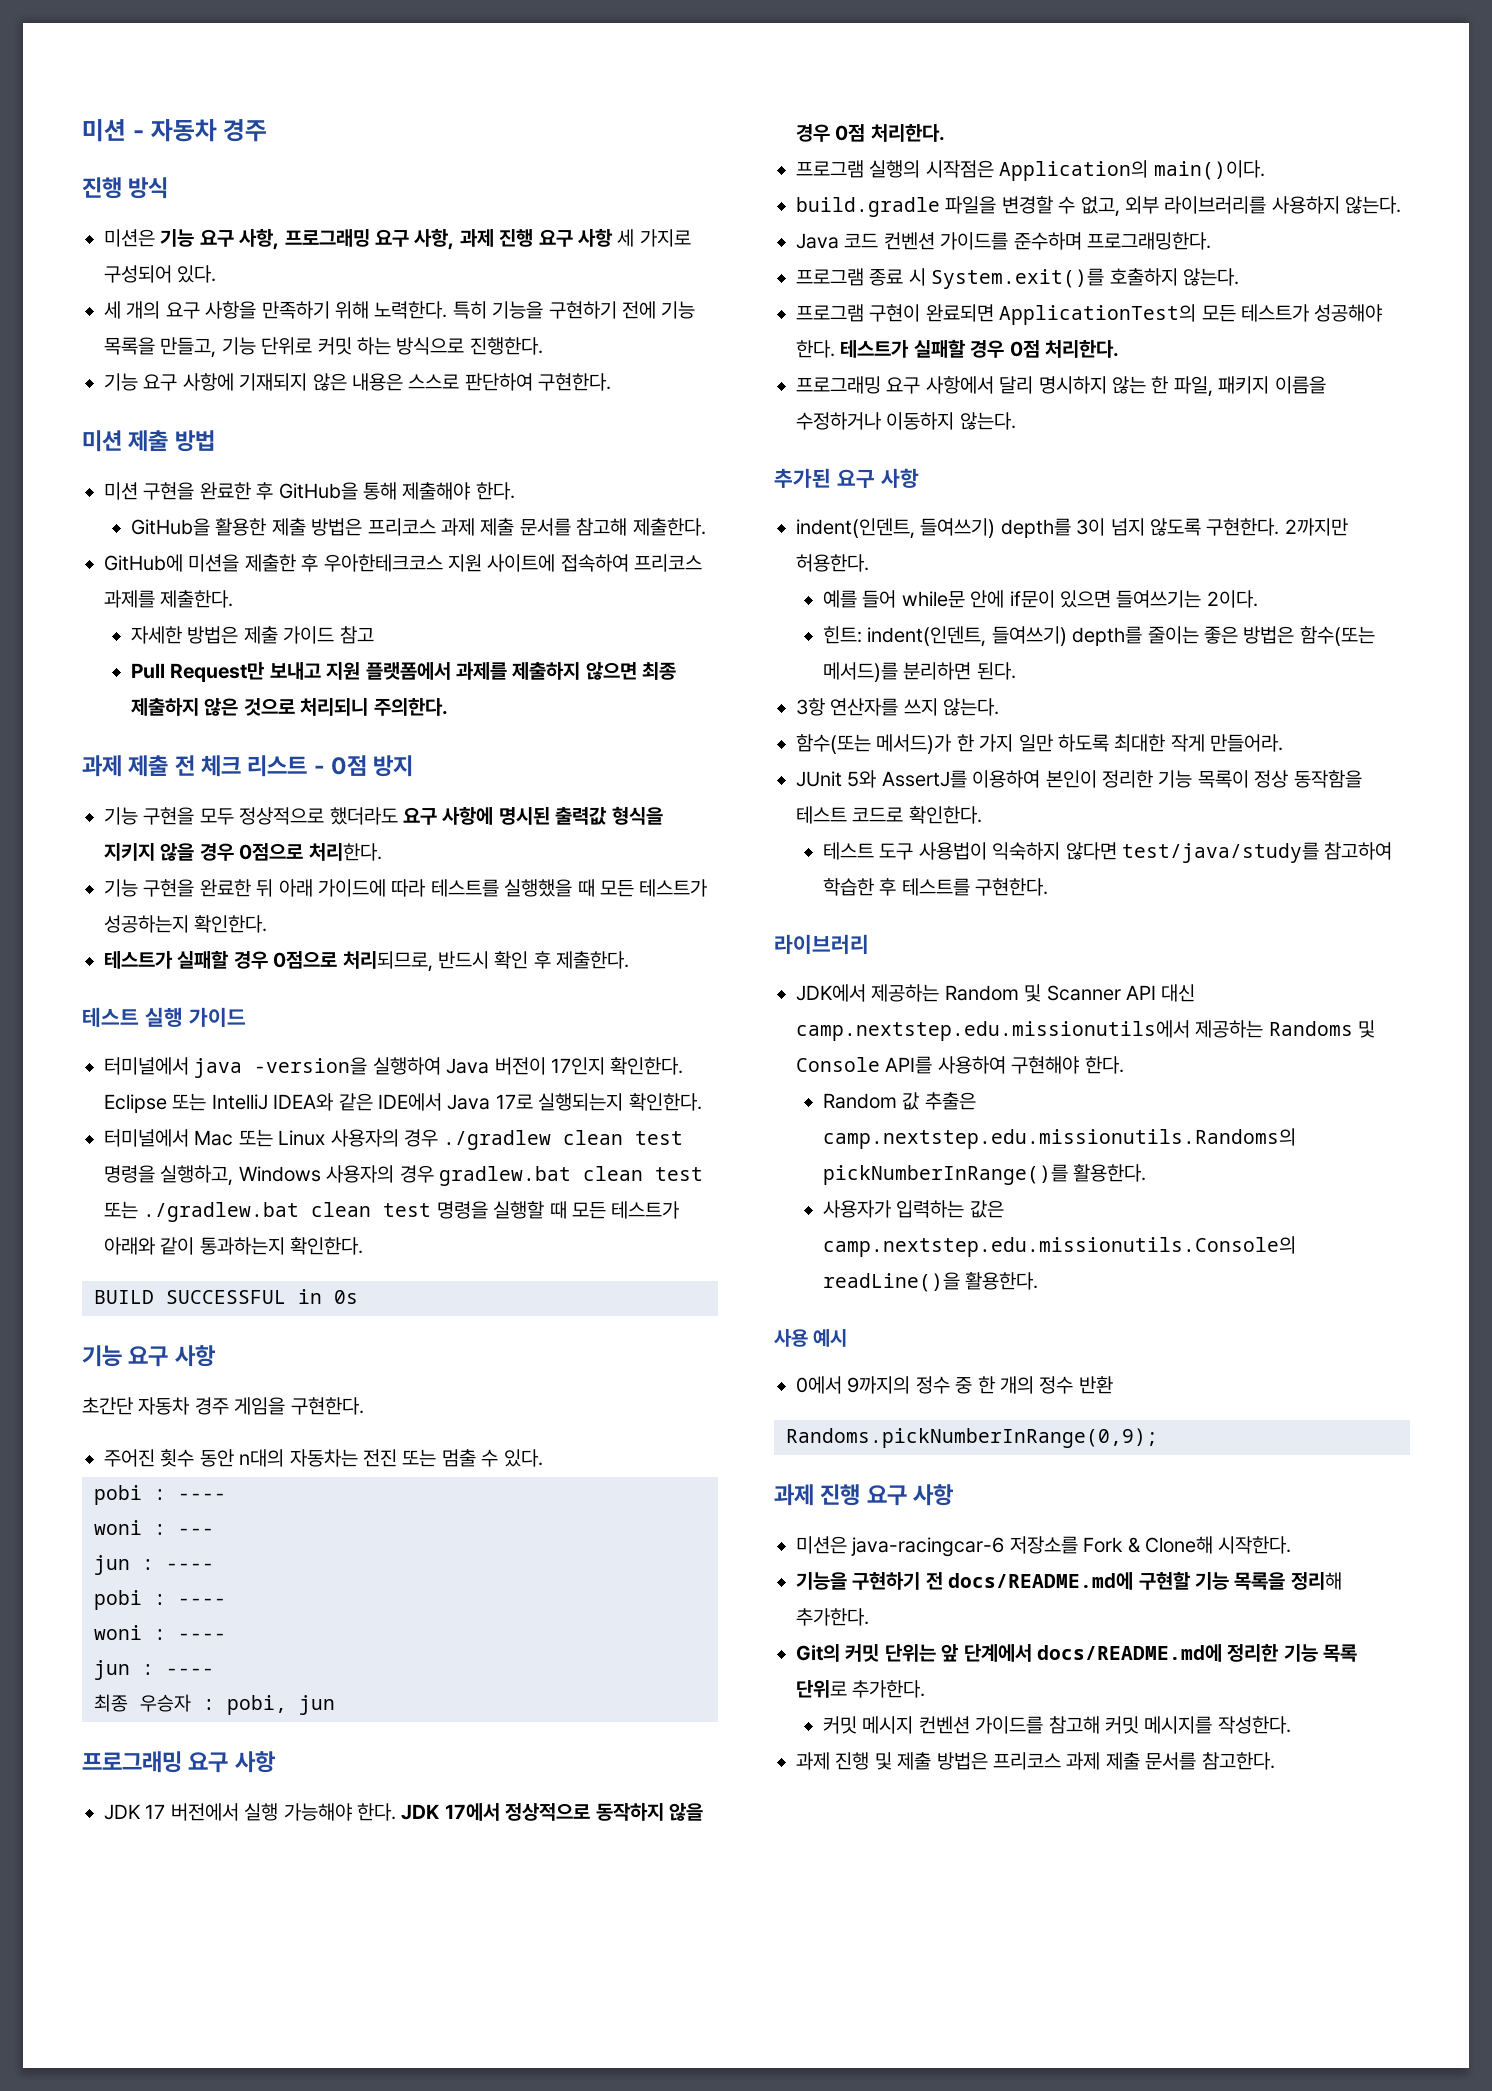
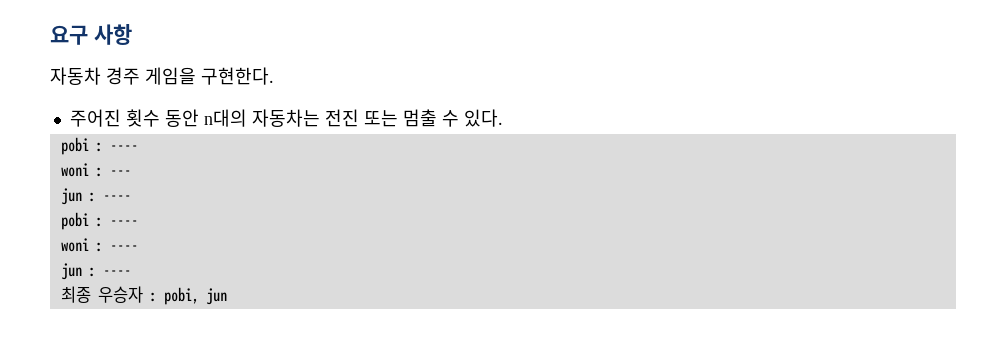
- 미션 - 자동차 경주
- 진행 방식
- 미션은 기능 요구 사항, 프로그래밍 요구 사항, 과제 진행 요구 사항 세 가지로 구성되어 있다.
- 세 개의 요구 사항을 만족하기 위해 노력한다. 특히 기능을 구현하기 전에 기능 목록을 만들고, 기능 단위로 커밋 하는 방식으로 진행한다.
- 기능 요구 사항에 기재되지 않은 내용은 스스로 판단하여 구현한다.
- 미션 제출 방법
- 미션 구현을 완료한 후 GitHub을 통해 제출해야 한다.
- GitHub을 활용한 제출 방법은 프리코스 과제 제출 문서를 참고해 제출한다.
- GitHub에 미션을 제출한 후 우아한테크코스 지원 사이트에 접속하여 프리코스 과제를 제출한다.
- 자세한 방법은 제출 가이드 참고
- Pull Request만 보내고 지원 플랫폼에서 과제를 제출하지 않으면 최종 제출하지 않은 것으로 처리되니 주의한다.
- 과제 제출 전 체크 리스트 - 0점 방지
- 기능 구현을 모두 정상적으로 했더라도 요구 사항에 명시된 출력값 형식을 지키지 않을 경우 0점으로 처리한다.
- 기능 구현을 완료한 뒤 아래 가이드에 따라 테스트를 실행했을 때 모든 테스트가 성공하는지 확인한다.
- 테스트가 실패할 경우 0점으로 처리되므로, 반드시 확인 후 제출한다.
- 테스트 실행 가이드
- 터미널에서 java -version을 실행하여 Java 버전이 17인지 확인한다. Eclipse 또는 IntelliJ IDEA와 같은 IDE에서 Java 17로 실행되는지 확인한다.
- 터미널에서 Mac 또는 Linux 사용자의 경우 ./gradlew clean test 명령을 실행하고, Windows 사용자의 경우 gradlew.bat clean test 또는 ./gradlew.bat clean test 명령을 실행할 때 모든 테스트가 아래와 같이 통과하는지 확인한다.
- BUILD SUCCESSFUL in 0s
- 기능 요구 사항
- 초간단 자동차 경주 게임을 구현한다.
+ 요구 사항
+ 자동차 경주 게임을 구현한다.
- 프로그래밍 요구 사항
- JDK 17 버전에서 실행 가능해야 한다. JDK 17에서 정상적으로 동작하지 않을 경우 0점 처리한다.
- 프로그램 실행의 시작점은 Application의 main()이다.
- build.gradle 파일을 변경할 수 없고, 외부 라이브러리를 사용하지 않는다.
- Java 코드 컨벤션 가이드를 준수하며 프로그래밍한다.
- 프로그램 종료 시 System.exit()를 호출하지 않는다.
- 프로그램 구현이 완료되면 ApplicationTest의 모든 테스트가 성공해야 한다. 테스트가 실패할 경우 0점 처리한다.
- 프로그래밍 요구 사항에서 달리 명시하지 않는 한 파일, 패키지 이름을 수정하거나 이동하지 않는다.
- 추가된 요구 사항
- indent(인덴트, 들여쓰기) depth를 3이 넘지 않도록 구현한다. 2까지만 허용한다.
- 예를 들어 while문 안에 if문이 있으면 들여쓰기는 2이다.
- 힌트: indent(인덴트, 들여쓰기) depth를 줄이는 좋은 방법은 함수(또는 메서드)를 분리하면 된다.
- 3항 연산자를 쓰지 않는다.
- 함수(또는 메서드)가 한 가지 일만 하도록 최대한 작게 만들어라.
- JUnit 5와 AssertJ를 이용하여 본인이 정리한 기능 목록이 정상 동작함을 테스트 코드로 확인한다.
- 테스트 도구 사용법이 익숙하지 않다면 test/java/study를 참고하여 학습한 후 테스트를 구현한다.
- 라이브러리
- JDK에서 제공하는 Random 및 Scanner API 대신 camp.nextstep.edu.missionutils에서 제공하는 Randoms 및 Console API를 사용하여 구현해야 한다.
- Random 값 추출은 camp.nextstep.edu.missionutils.Randoms의 pickNumberInRange()를 활용한다.
- 사용자가 입력하는 값은 camp.nextstep.edu.missionutils.Console의 readLine()을 활용한다.
- 사용 예시
- 0에서 9까지의 정수 중 한 개의 정수 반환
- Randoms.pickNumberInRange(0,9);
- 과제 진행 요구 사항
- 미션은 java-racingcar-6 저장소를 Fork & Clone해 시작한다.
- 기능을 구현하기 전 docs/README.md에 구현할 기능 목록을 정리해 추가한다.
- Git의 커밋 단위는 앞 단계에서 docs/README.md에 정리한 기능 목록 단위로 추가한다.
- 커밋 메시지 컨벤션 가이드를 참고해 커밋 메시지를 작성한다.
- 과제 진행 및 제출 방법은 프리코스 과제 제출 문서를 참고한다.

